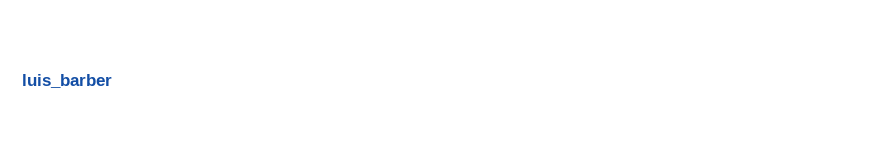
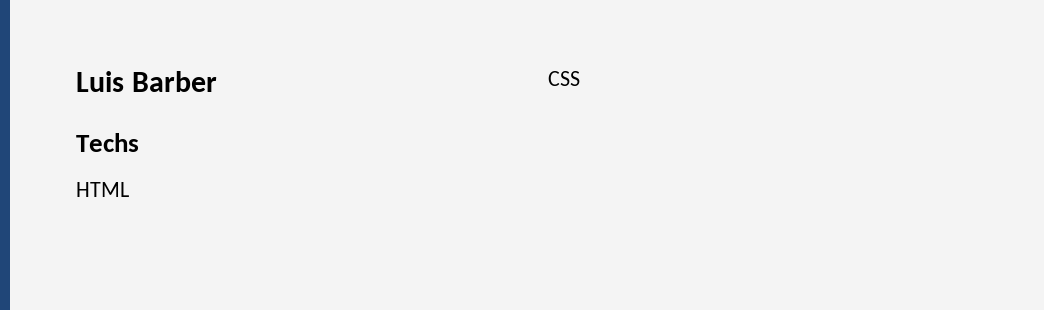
- luis_barber
+ Luis Barber
+ Techs
+ HTML
+ CSS

